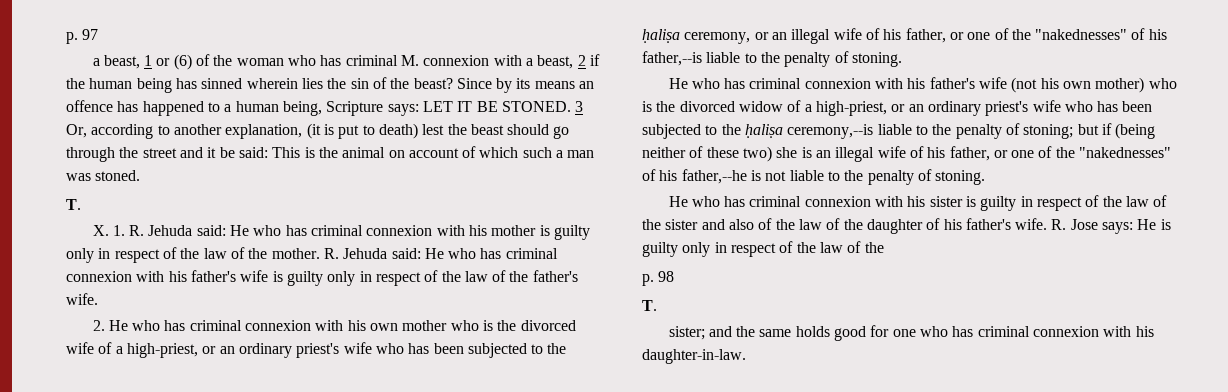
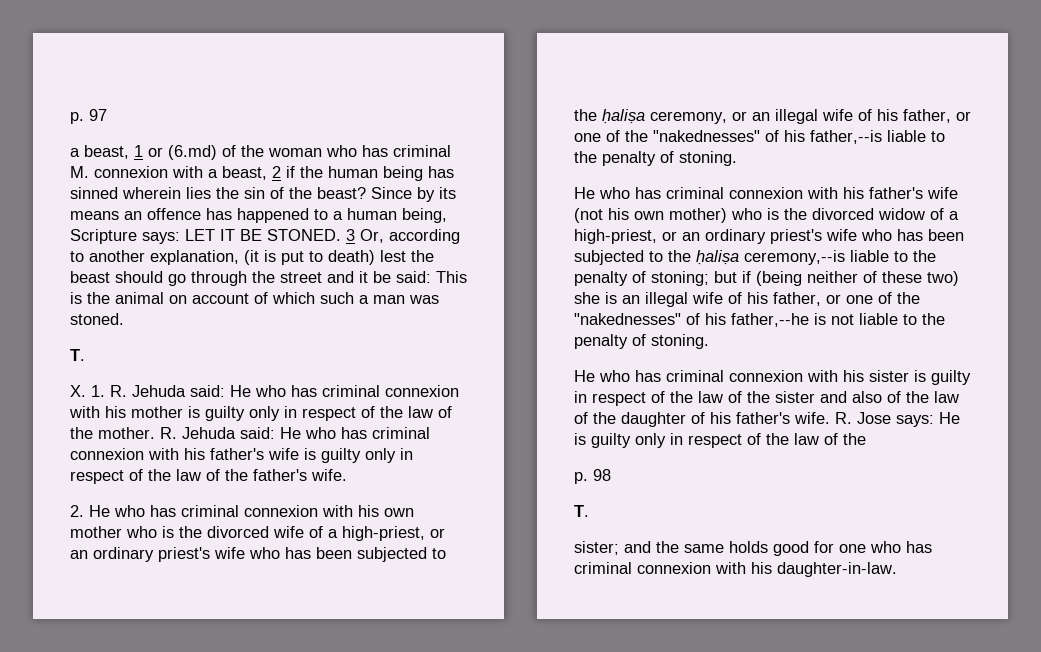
- a beast, 1 or (6) of the woman who has criminal M. connexion with a beast, 2 if the human being has sinned wherein lies the sin of the beast?
+ a beast, 1 or (6.md) of the woman who has criminal M. connexion with a beast, 2 if the human being has sinned wherein lies the sin of the beast?

